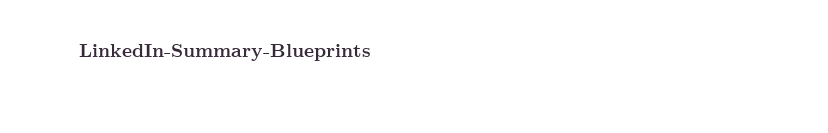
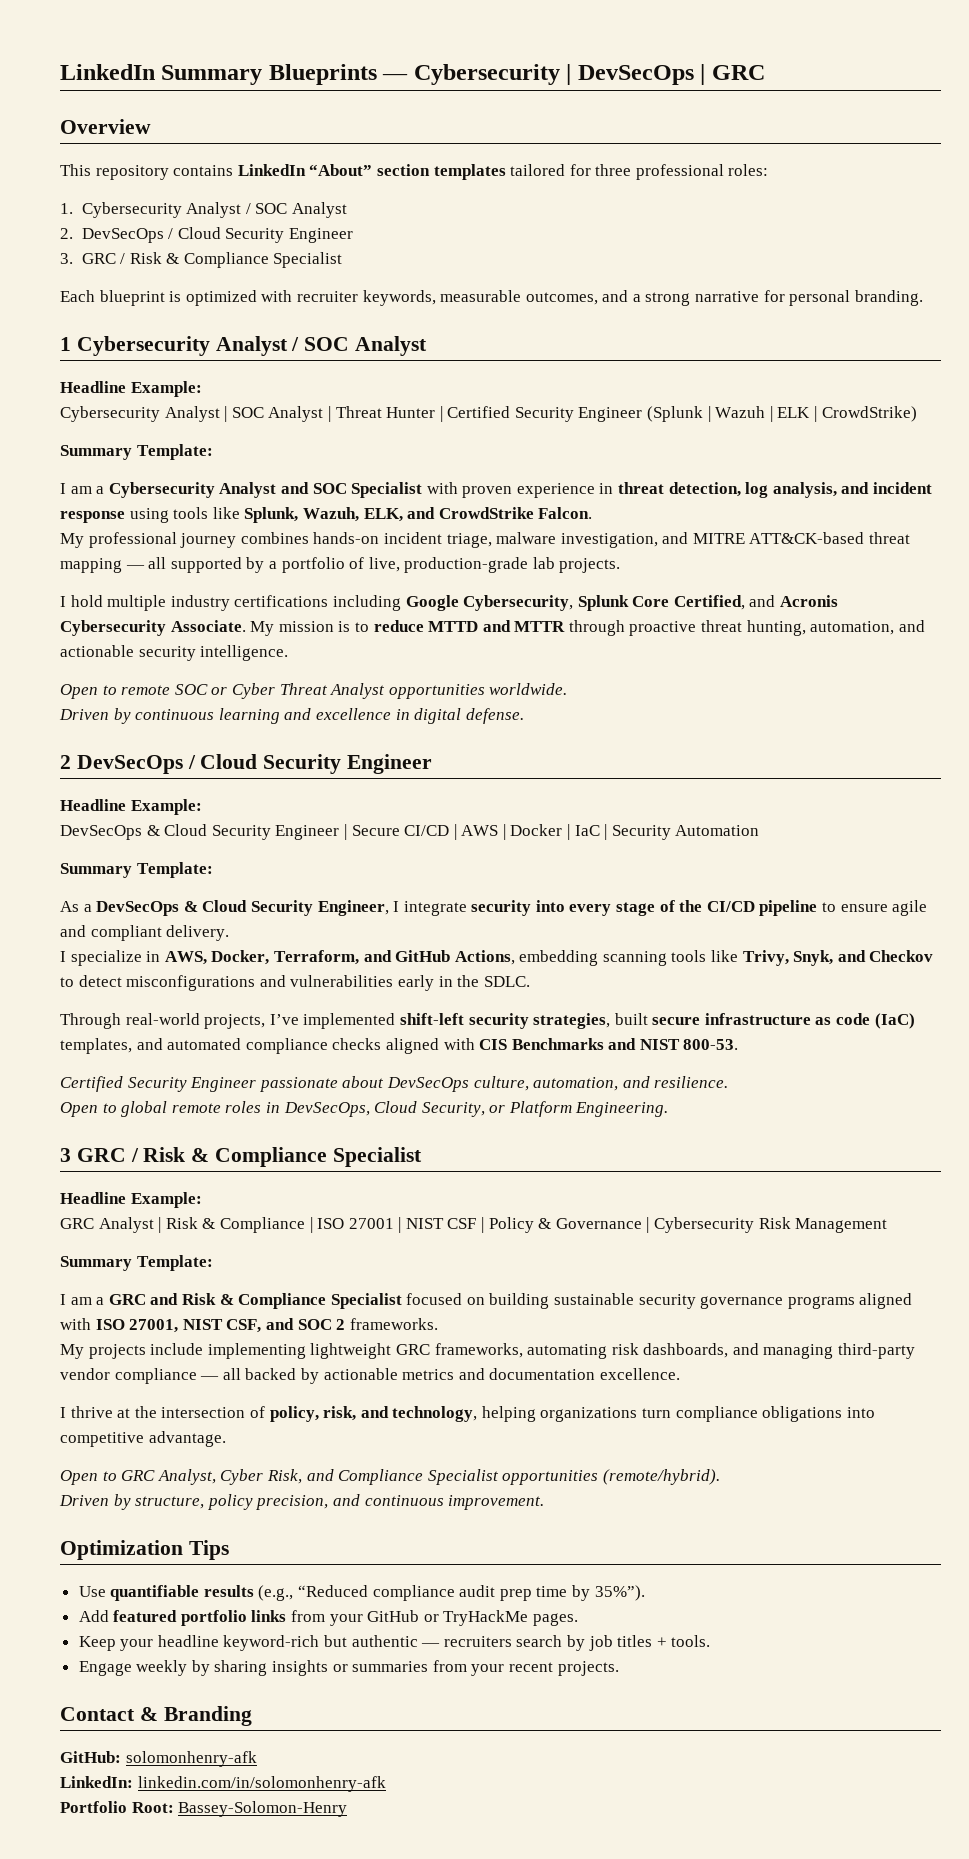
- LinkedIn-Summary-Blueprints
+ LinkedIn Summary Blueprints — Cybersecurity | DevSecOps | GRC
+ Overview
+ This repository contains LinkedIn “About” section templates tailored for three professional roles:
+ 1. Cybersecurity Analyst / SOC Analyst
+ 2. DevSecOps / Cloud Security Engineer
+ 3. GRC / Risk & Compliance Specialist
+ Each blueprint is optimized with recruiter keywords, measurable outcomes, and a strong narrative for personal branding.
+ 1 Cybersecurity Analyst / SOC Analyst
+ Headline Example:
+ Cybersecurity Analyst | SOC Analyst | Threat Hunter | Certified Security Engineer (Splunk | Wazuh | ELK | CrowdStrike)
+ Summary Template:
+ I am a Cybersecurity Analyst and SOC Specialist with proven experience in threat detection, log analysis, and incident response using tools like Splunk, Wazuh, ELK, and CrowdStrike Falcon.
+ My professional journey combines hands-on incident triage, malware investigation, and MITRE ATT&CK-based threat mapping — all supported by a portfolio of live, production-grade lab projects.
+ I hold multiple industry certifications including Google Cybersecurity, Splunk Core Certified, and Acronis Cybersecurity Associate. My mission is to reduce MTTD and MTTR through proactive threat hunting, automation, and actionable security intelligence.
+ Open to remote SOC or Cyber Threat Analyst opportunities worldwide.
+ Driven by continuous learning and excellence in digital defense.
+ 2 DevSecOps / Cloud Security Engineer
+ Headline Example:
+ DevSecOps & Cloud Security Engineer | Secure CI/CD | AWS | Docker | IaC | Security Automation
+ Summary Template:
+ As a DevSecOps & Cloud Security Engineer, I integrate security into every stage of the CI/CD pipeline to ensure agile and compliant delivery.
+ I specialize in AWS, Docker, Terraform, and GitHub Actions, embedding scanning tools like Trivy, Snyk, and Checkov to detect misconfigurations and vulnerabilities early in the SDLC.
+ Through real-world projects, I’ve implemented shift-left security strategies, built secure infrastructure as code (IaC) templates, and automated compliance checks aligned with CIS Benchmarks and NIST 800-53.
+ Certified Security Engineer passionate about DevSecOps culture, automation, and resilience.
+ Open to global remote roles in DevSecOps, Cloud Security, or Platform Engineering.
+ 3 GRC / Risk & Compliance Specialist
+ Headline Example:
+ GRC Analyst | Risk & Compliance | ISO 27001 | NIST CSF | Policy & Governance | Cybersecurity Risk Management
+ Summary Template:
+ I am a GRC and Risk & Compliance Specialist focused on building sustainable security governance programs aligned with ISO 27001, NIST CSF, and SOC 2 frameworks.
+ My projects include implementing lightweight GRC frameworks, automating risk dashboards, and managing third-party vendor compliance — all backed by actionable metrics and documentation excellence.
+ I thrive at the intersection of policy, risk, and technology, helping organizations turn compliance obligations into competitive advantage.
+ Open to GRC Analyst, Cyber Risk, and Compliance Specialist opportunities (remote/hybrid).
+ Driven by structure, policy precision, and continuous improvement.
+ Optimization Tips
+ Use quantifiable results (e.g., “Reduced compliance audit prep time by 35%”).
+ Add featured portfolio links from your GitHub or TryHackMe pages.
+ Keep your headline keyword-rich but authentic — recruiters search by job titles + tools.
+ Engage weekly by sharing insights or summaries from your recent projects.
+ Contact & Branding
+ GitHub: solomonhenry-afk
+ LinkedIn: linkedin.com/in/solomonhenry-afk
+ Portfolio Root: Bassey-Solomon-Henry

